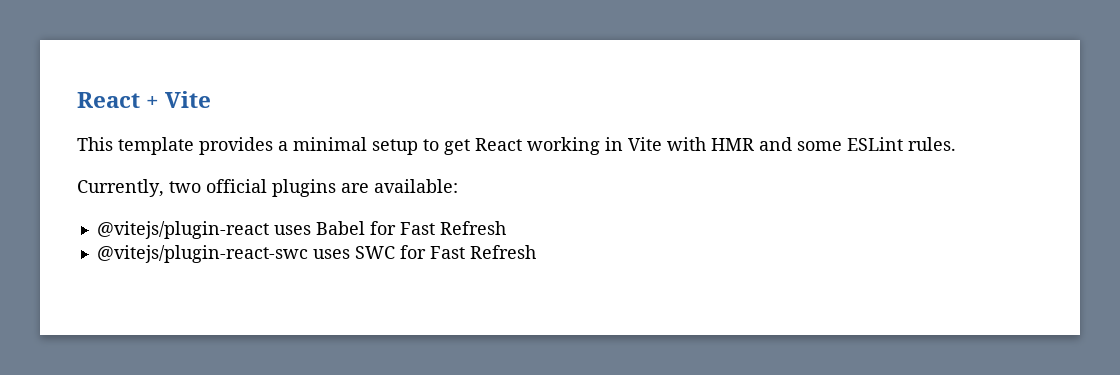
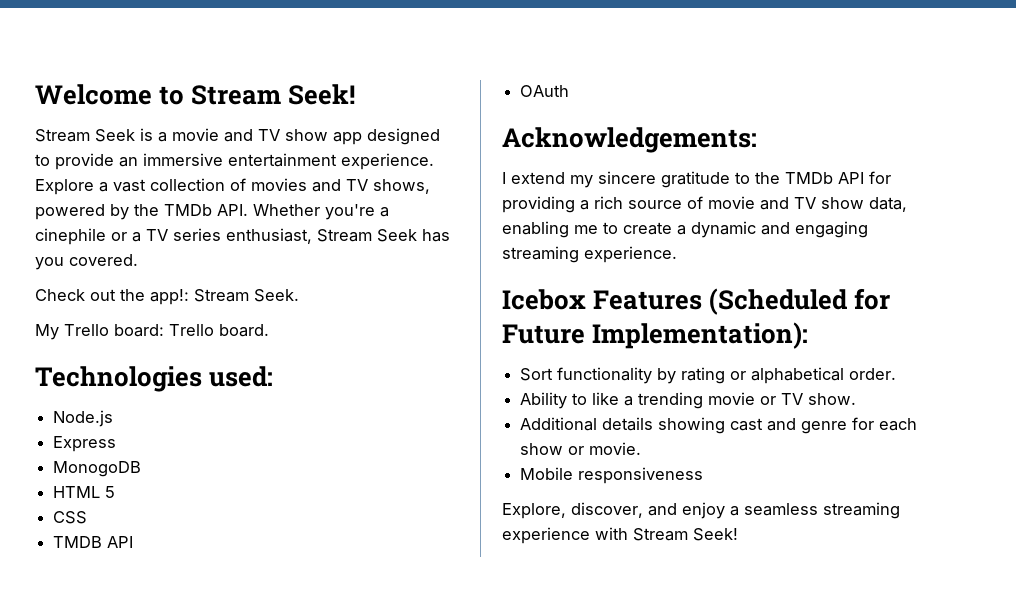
- React + Vite
- This template provides a minimal setup to get React working in Vite with HMR and some ESLint rules.
- Currently, two official plugins are available:
- @vitejs/plugin-react uses Babel for Fast Refresh
- @vitejs/plugin-react-swc uses SWC for Fast Refresh
+ Welcome to Stream Seek!
+ Stream Seek is a movie and TV show app designed to provide an immersive entertainment experience. Explore a vast collection of movies and TV shows, powered by the TMDb API. Whether you're a cinephile or a TV series enthusiast, Stream Seek has you covered.
+ Check out the app!: Stream Seek.
+ My Trello board: Trello board.
+ Technologies used:
+ Node.js
+ Express
+ MonogoDB
+ HTML 5
+ CSS
+ TMDB API
+ OAuth
+ Acknowledgements:
+ I extend my sincere gratitude to the TMDb API for providing a rich source of movie and TV show data, enabling me to create a dynamic and engaging streaming experience.
+ Icebox Features (Scheduled for Future Implementation):
+ Sort functionality by rating or alphabetical order.
+ Ability to like a trending movie or TV show.
+ Additional details showing cast and genre for each show or movie.
+ Mobile responsiveness
+ Explore, discover, and enjoy a seamless streaming experience with Stream Seek!

